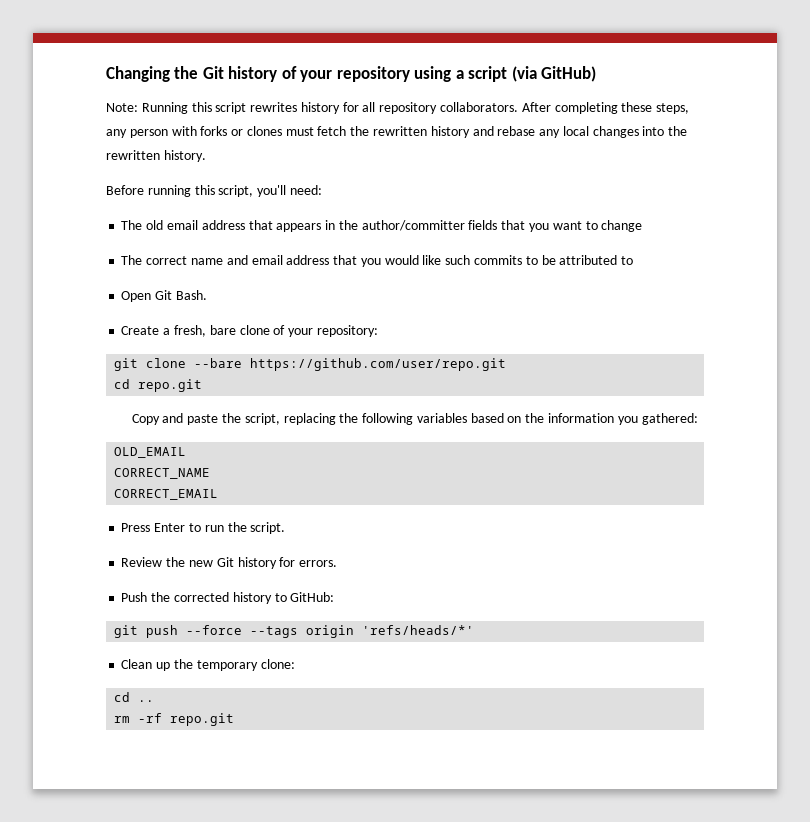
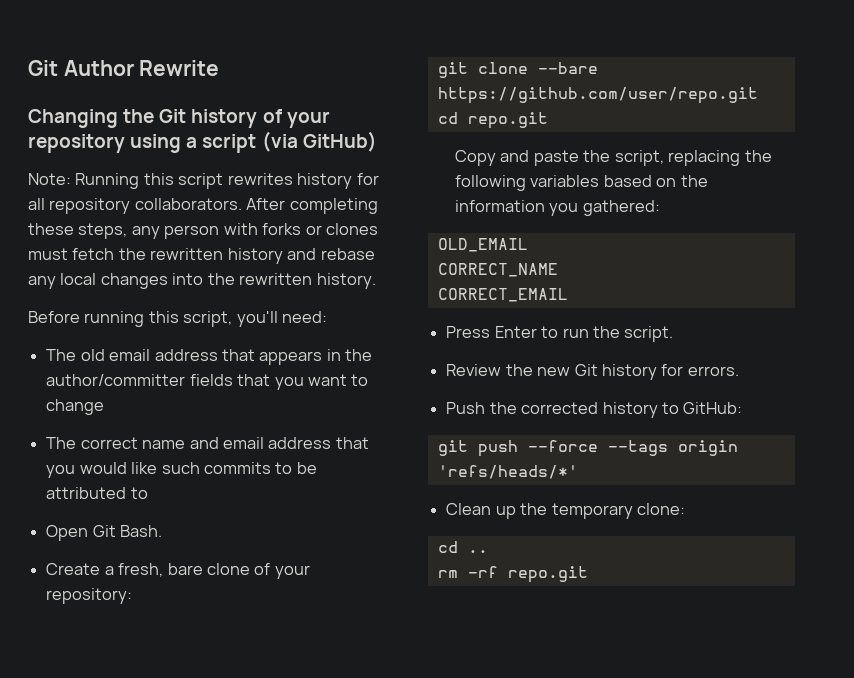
+ Git Author Rewrite

